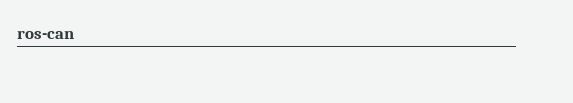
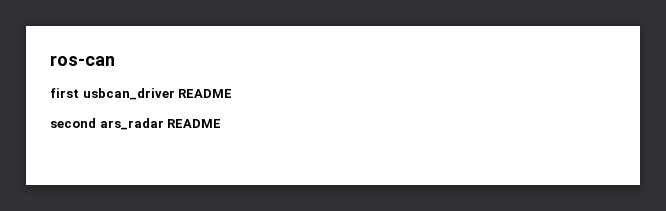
+ first usbcan_driver README
+ second ars_radar README

